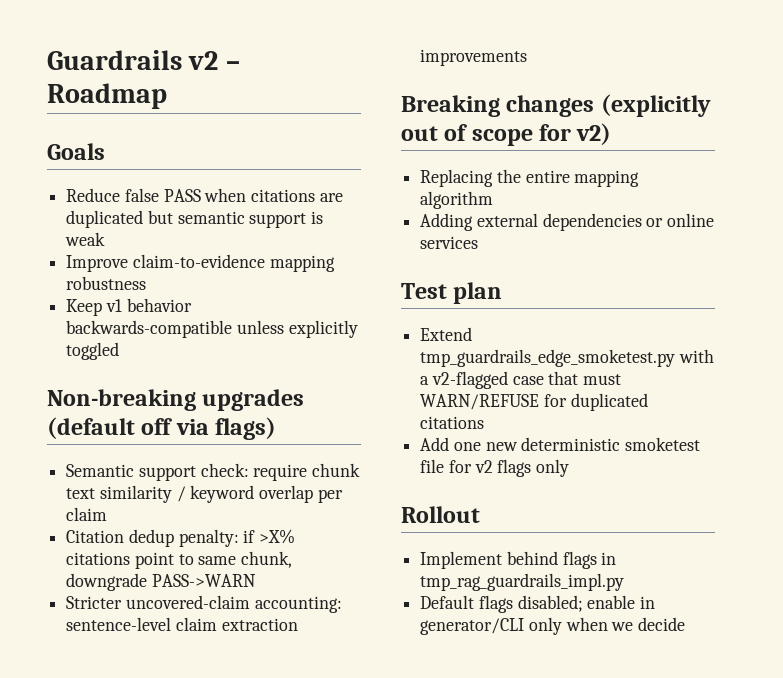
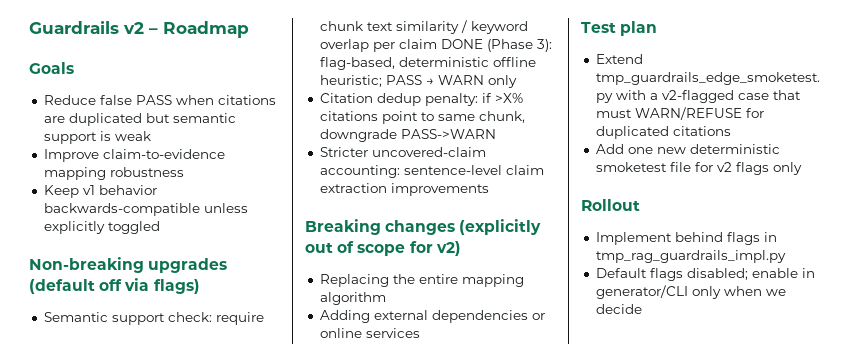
- Semantic support check: require chunk text similarity / keyword overlap per claim
+ Semantic support check: require chunk text similarity / keyword overlap per claim DONE (Phase 3): flag-based, deterministic offline heuristic; PASS → WARN only

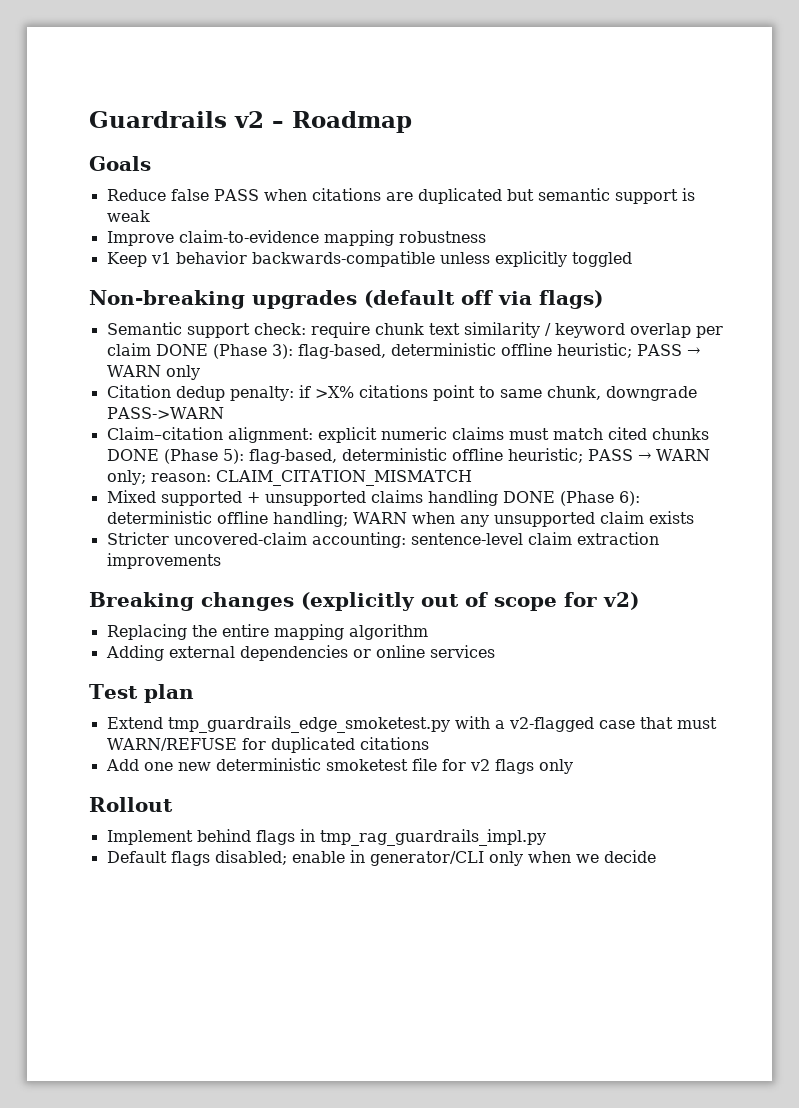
+ Claim–citation alignment: explicit numeric claims must match cited chunks DONE (Phase 5): flag-based, deterministic offline heuristic; PASS → WARN only; reason: CLAIM_CITATION_MISMATCH
+ Mixed supported + unsupported claims handling DONE (Phase 6): deterministic offline handling; WARN when any unsupported claim exists

